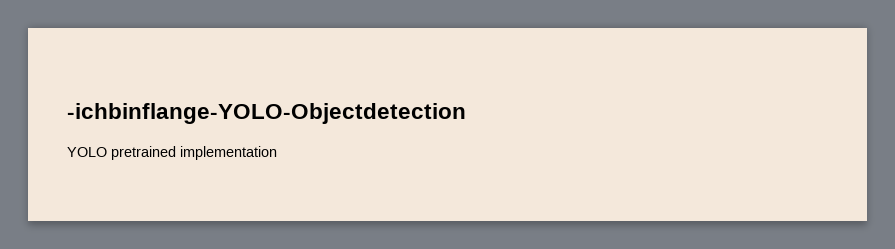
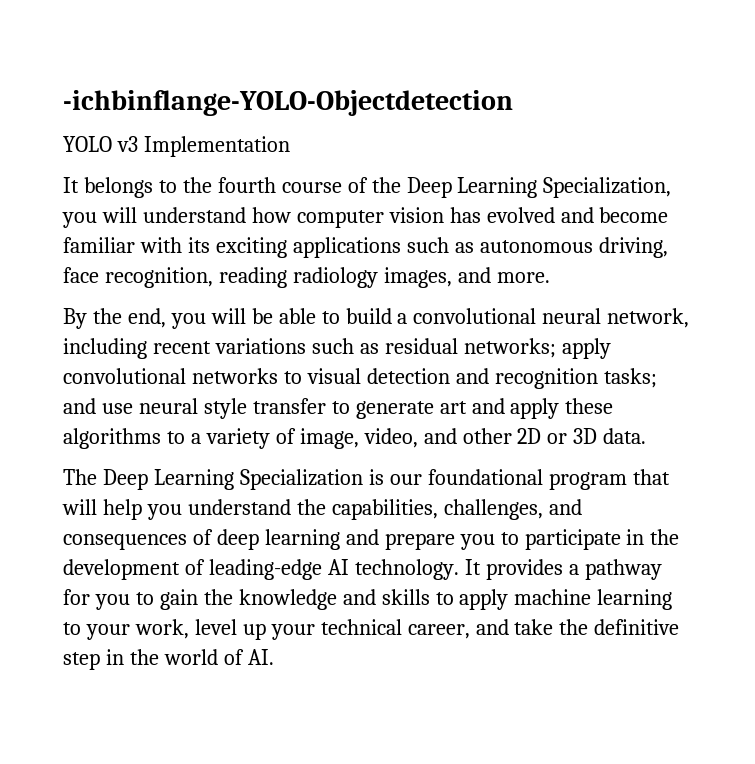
- YOLO pretrained implementation
+ YOLO v3 Implementation
+ It belongs to the fourth course of the Deep Learning Specialization, you will understand how computer vision has evolved and become familiar with its exciting applications such as autonomous driving, face recognition, reading radiology images, and more.
+ By the end, you will be able to build a convolutional neural network, including recent variations such as residual networks; apply convolutional networks to visual detection and recognition tasks; and use neural style transfer to generate art and apply these algorithms to a variety of image, video, and other 2D or 3D data.
+ The Deep Learning Specialization is our foundational program that will help you understand the capabilities, challenges, and consequences of deep learning and prepare you to participate in the development of leading-edge AI technology. It provides a pathway for you to gain the knowledge and skills to apply machine learning to your work, level up your technical career, and take the definitive step in the world of AI.

